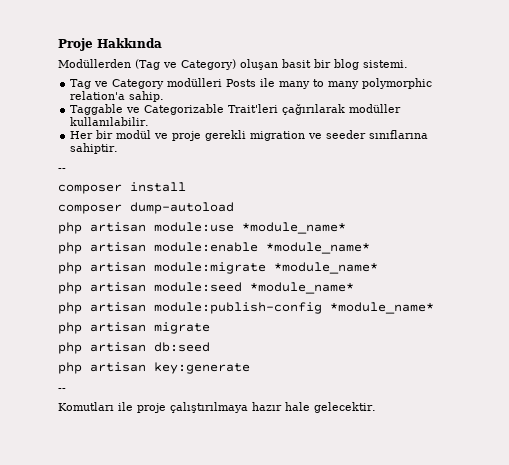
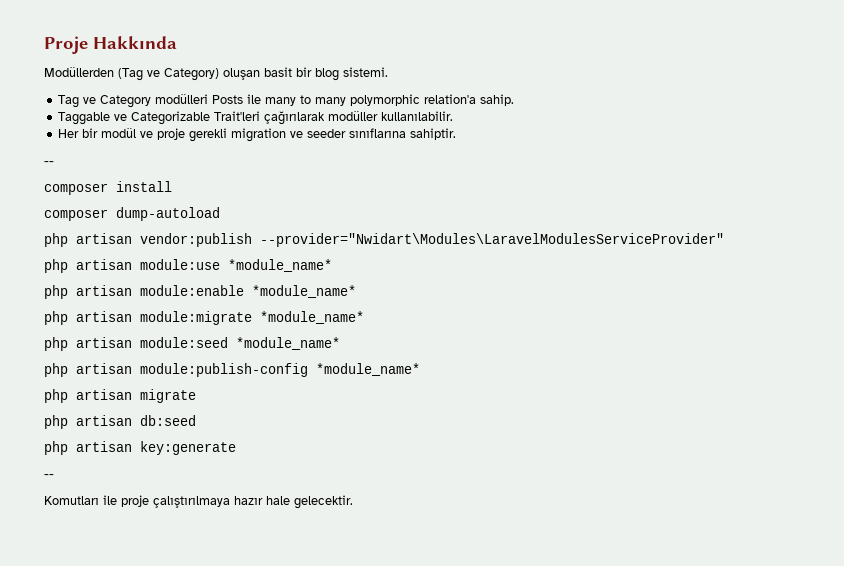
+ php artisan vendor:publish --provider="Nwidart\Modules\LaravelModulesServiceProvider"

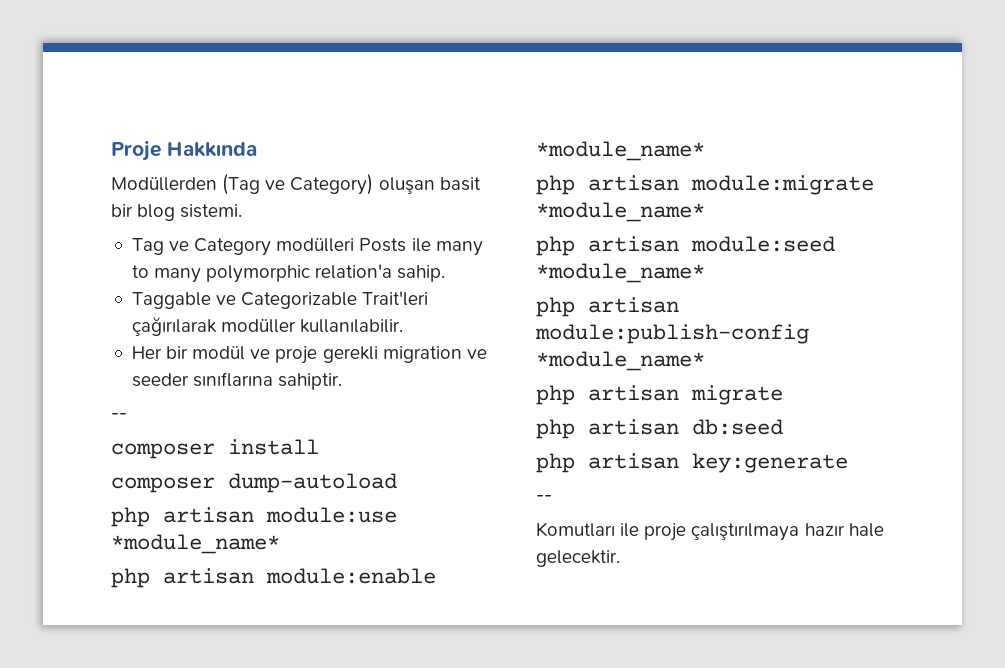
- php artisan vendor:publish --provider="Nwidart\Modules\LaravelModulesServiceProvider"

